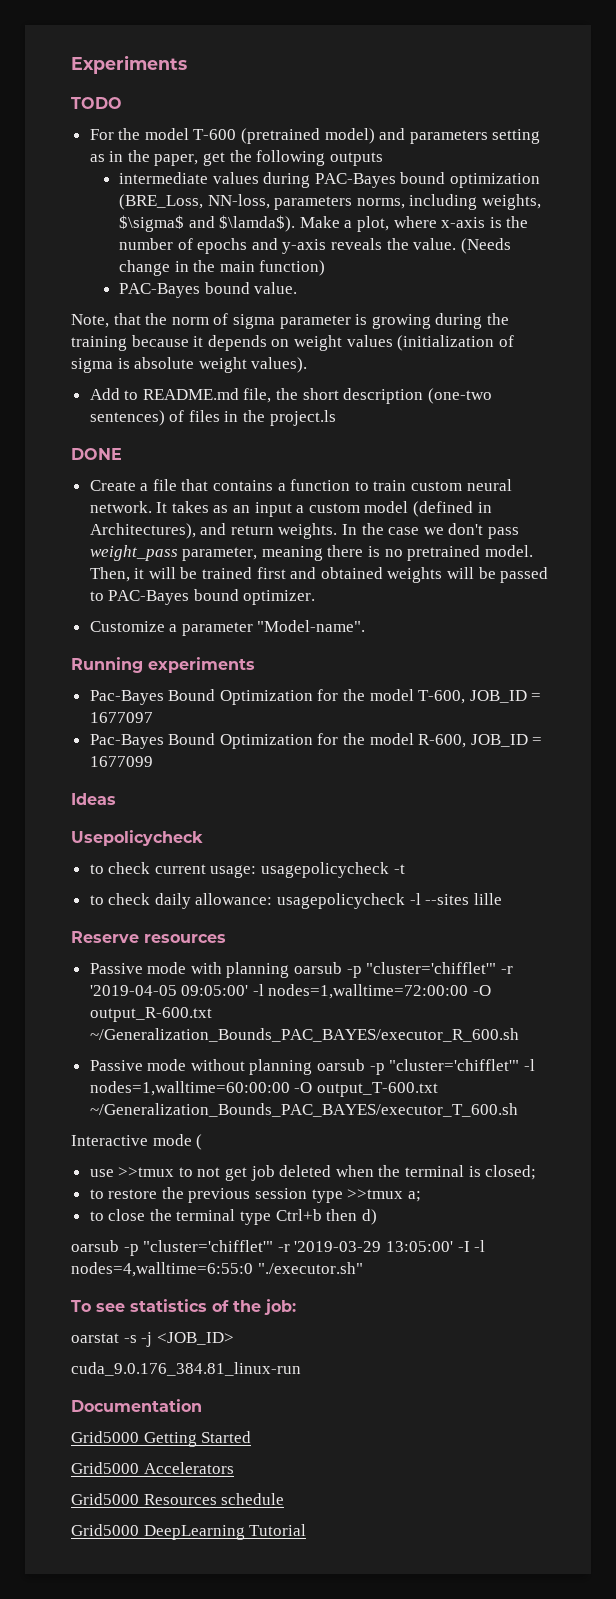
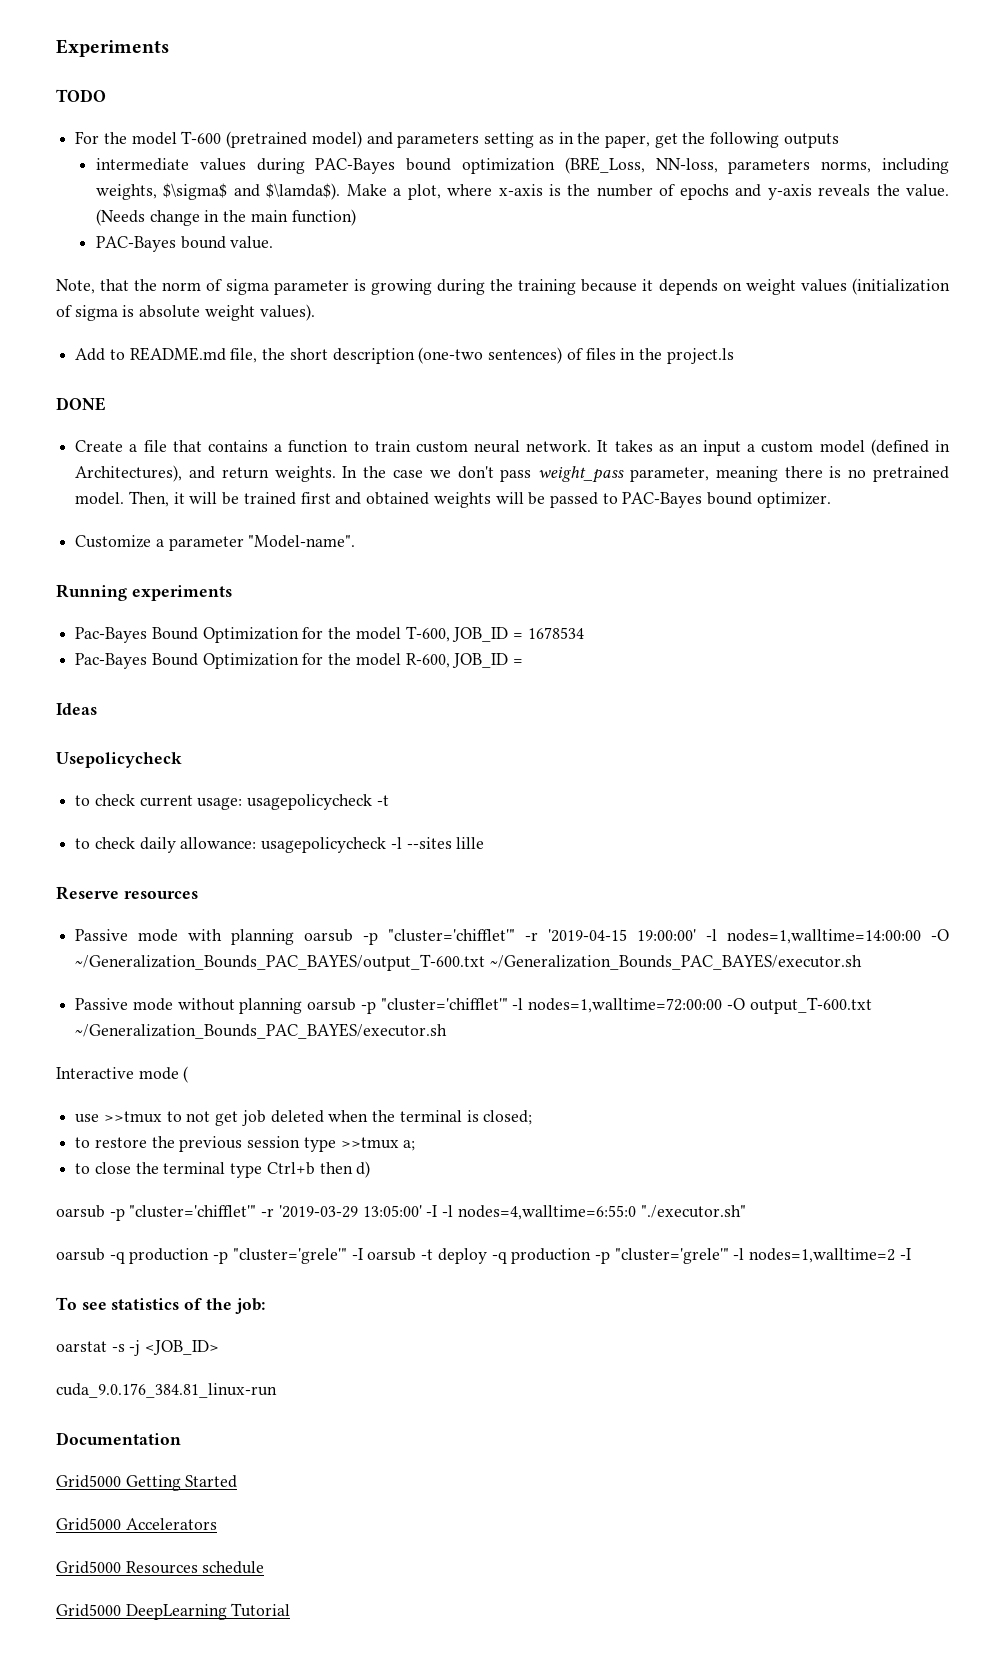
- Pac-Bayes Bound Optimization for the model T-600, JOB_ID = 1677097
+ Pac-Bayes Bound Optimization for the model T-600, JOB_ID = 1678534
- Pac-Bayes Bound Optimization for the model R-600, JOB_ID = 1677099
+ Pac-Bayes Bound Optimization for the model R-600, JOB_ID =
- Passive mode with planning oarsub -p "cluster='chifflet'" -r '2019-04-05 09:05:00' -l nodes=1,walltime=72:00:00 -O output_R-600.txt ~/Generalization_Bounds_PAC_BAYES/executor_R_600.sh
+ Passive mode with planning oarsub -p "cluster='chifflet'" -r '2019-04-15 19:00:00' -l nodes=1,walltime=14:00:00 -O ~/Generalization_Bounds_PAC_BAYES/output_T-600.txt ~/Generalization_Bounds_PAC_BAYES/executor.sh
- Passive mode without planning oarsub -p "cluster='chifflet'" -l nodes=1,walltime=60:00:00 -O output_T-600.txt ~/Generalization_Bounds_PAC_BAYES/executor_T_600.sh
+ Passive mode without planning oarsub -p "cluster='chifflet'" -l nodes=1,walltime=72:00:00 -O output_T-600.txt ~/Generalization_Bounds_PAC_BAYES/executor.sh
+ oarsub -q production -p "cluster='grele'" -I oarsub -t deploy -q production -p "cluster='grele'" -l nodes=1,walltime=2 -I

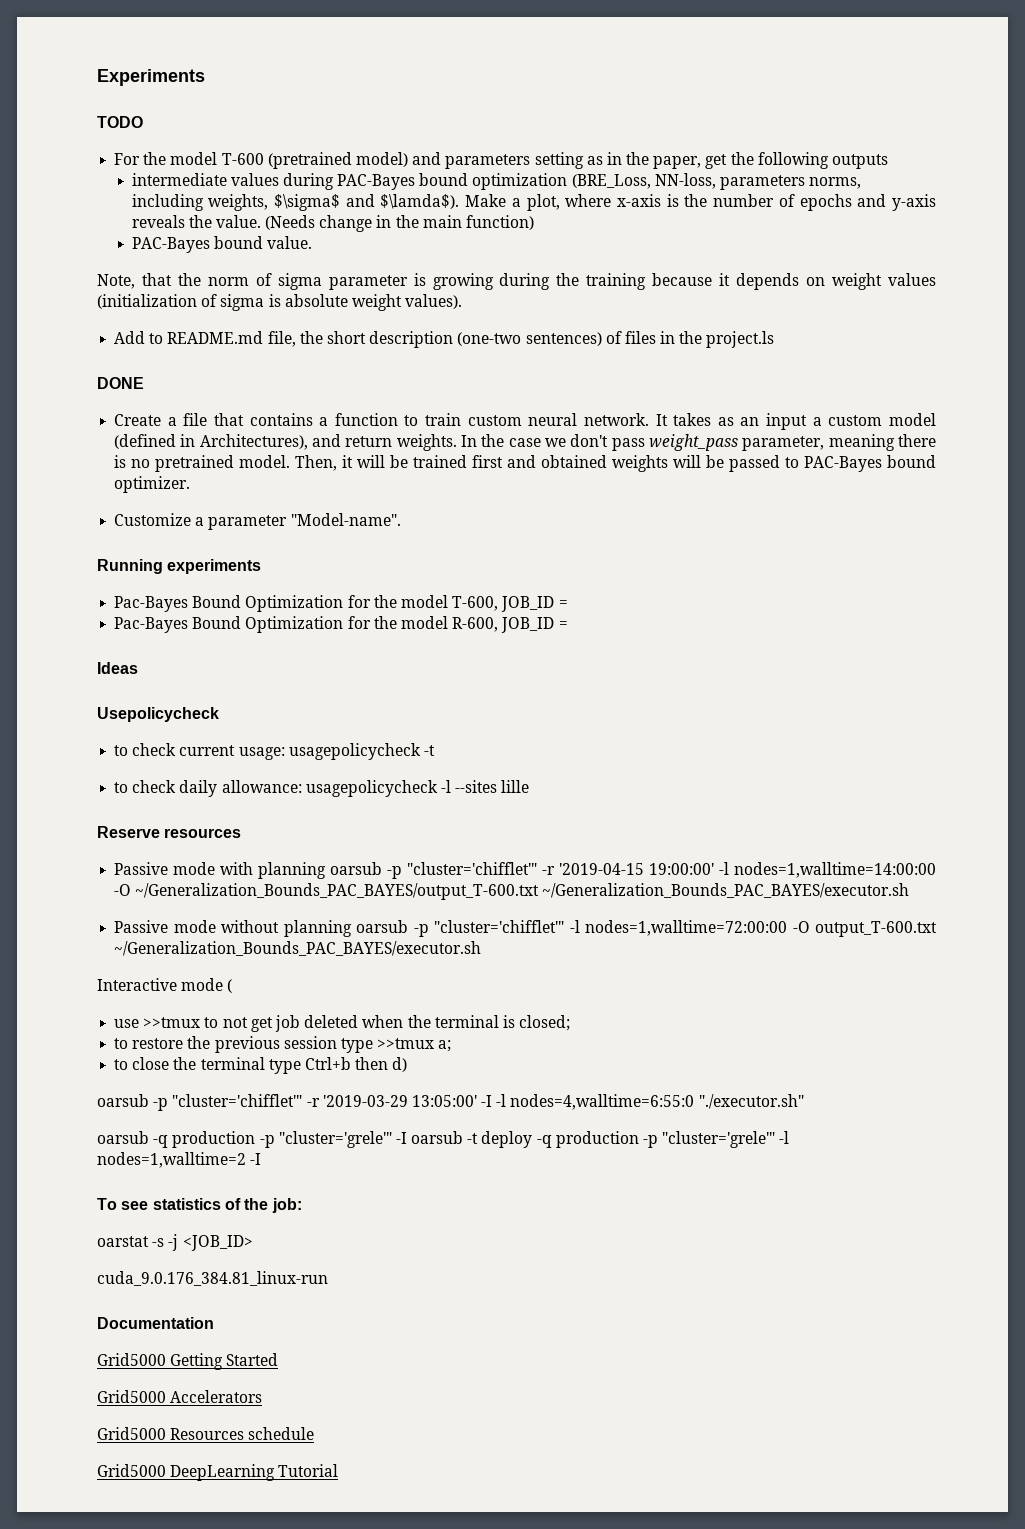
- Pac-Bayes Bound Optimization for the model T-600, JOB_ID = 1678534
+ Pac-Bayes Bound Optimization for the model T-600, JOB_ID =

